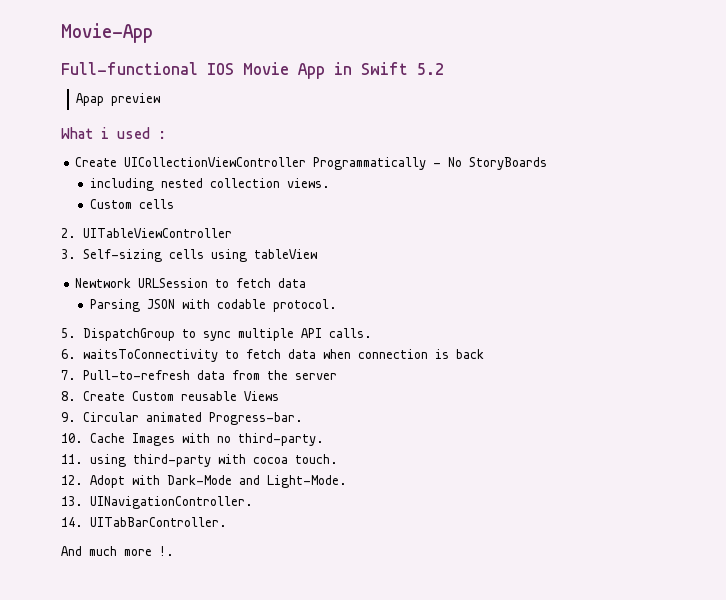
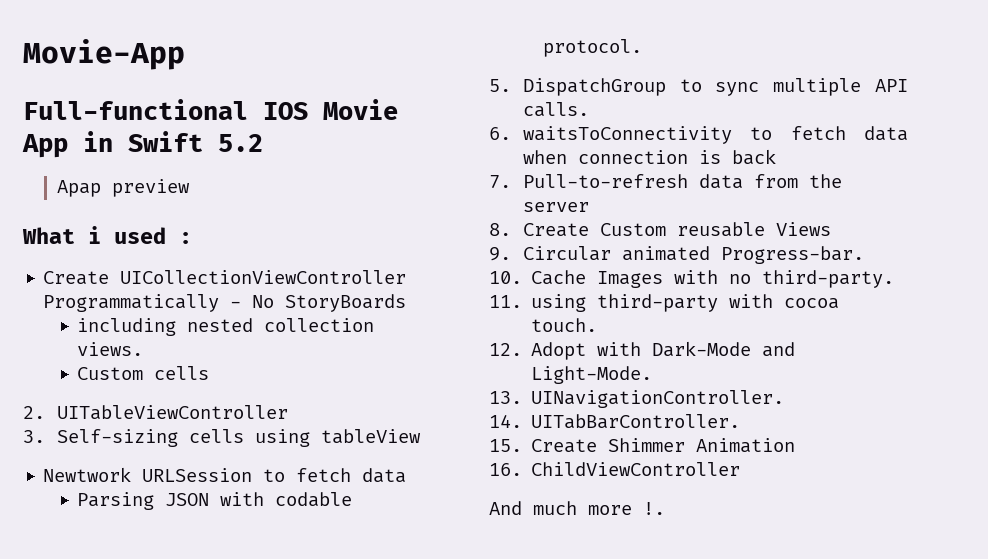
+ 15. Create Shimmer Animation
+ 16. ChildViewController

